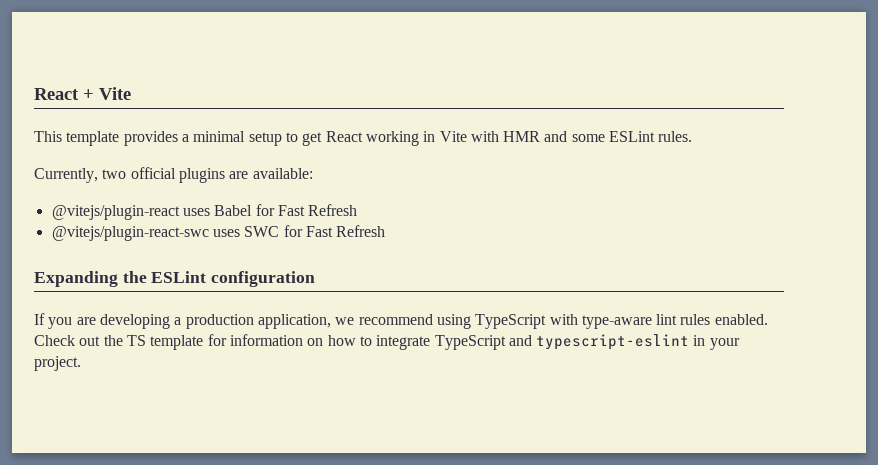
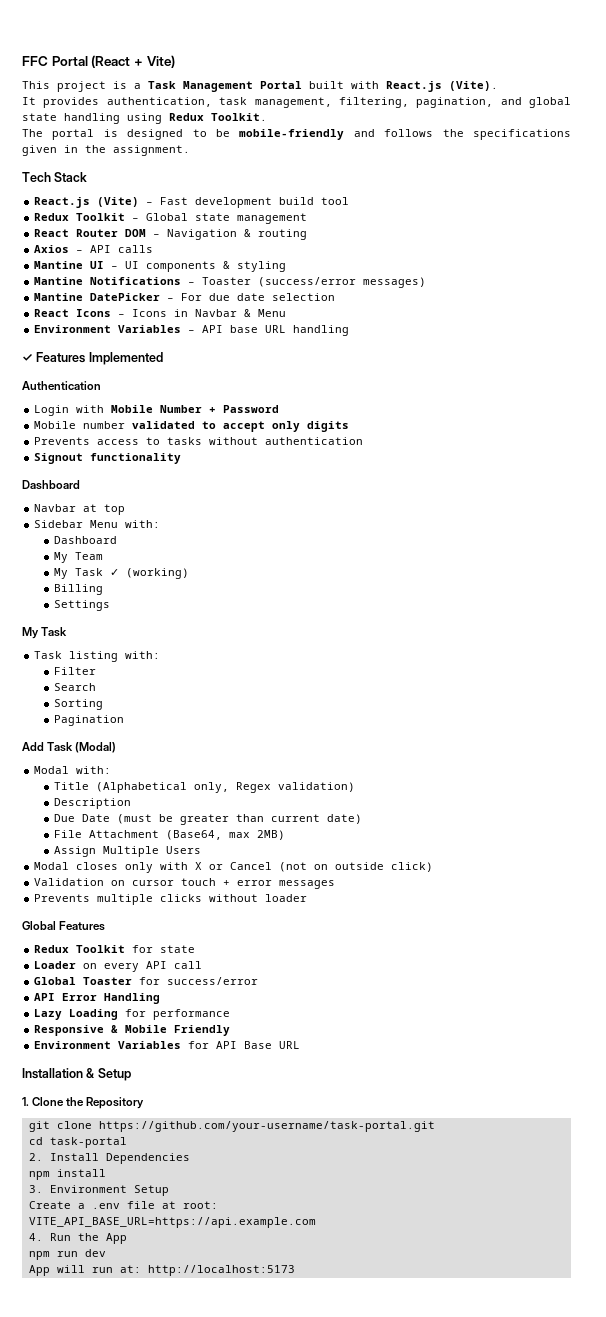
- React + Vite
- This template provides a minimal setup to get React working in Vite with HMR and some ESLint rules.
- Currently, two official plugins are available:
- @vitejs/plugin-react uses Babel for Fast Refresh
- @vitejs/plugin-react-swc uses SWC for Fast Refresh
- Expanding the ESLint configuration
- If you are developing a production application, we recommend using TypeScript with type-aware lint rules enabled. Check out the TS template for information on how to integrate TypeScript and typescript-eslint in your project.
+ FFC Portal (React + Vite)
+ This project is a Task Management Portal built with React.js (Vite).
+ It provides authentication, task management, filtering, pagination, and global state handling using Redux Toolkit.
+ The portal is designed to be mobile-friendly and follows the specifications given in the assignment.
+ Tech Stack
+ React.js (Vite) – Fast development build tool
+ Redux Toolkit – Global state management
+ React Router DOM – Navigation & routing
+ Axios – API calls
+ Mantine UI – UI components & styling
+ Mantine Notifications – Toaster (success/error messages)
+ Mantine DatePicker – For due date selection
+ React Icons – Icons in Navbar & Menu
+ Environment Variables – API base URL handling
+ ✓ Features Implemented
+ Authentication
+ Login with Mobile Number + Password
+ Mobile number validated to accept only digits
+ Prevents access to tasks without authentication
+ Signout functionality
+ Dashboard
+ Navbar at top
+ Sidebar Menu with:
+ Dashboard
+ My Team
+ My Task ✓ (working)
+ Billing
+ Settings
+ My Task
+ Task listing with:
+ Filter
+ Search
+ Sorting
+ Pagination
+ Add Task (Modal)
+ Modal with:
+ Title (Alphabetical only, Regex validation)
+ Description
+ Due Date (must be greater than current date)
+ File Attachment (Base64, max 2MB)
+ Assign Multiple Users
+ Modal closes only with X or Cancel (not on outside click)
+ Validation on cursor touch + error messages
+ Prevents multiple clicks without loader
+ Global Features
+ Redux Toolkit for state
+ Loader on every API call
+ Global Toaster for success/error
+ API Error Handling
+ Lazy Loading for performance
+ Responsive & Mobile Friendly
+ Environment Variables for API Base URL
+ Installation & Setup
+ 1. Clone the Repository
+ git clone https://github.com/your-username/task-portal.git
+ cd task-portal
+ 2. Install Dependencies
+ npm install
+ 3. Environment Setup
+ Create a .env file at root:
+ VITE_API_BASE_URL=https://api.example.com
+ 4. Run the App
+ npm run dev
+ App will run at: http://localhost:5173

